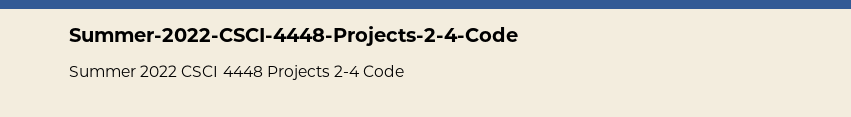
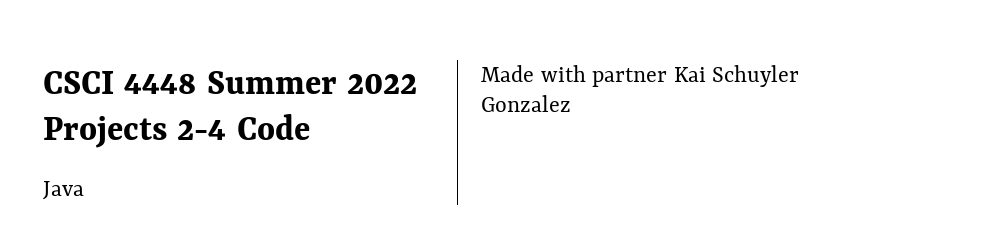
- Summer-2022-CSCI-4448-Projects-2-4-Code
- Summer 2022 CSCI 4448 Projects 2-4 Code
+ CSCI 4448 Summer 2022 Projects 2-4 Code
+ Java
+ Made with partner Kai Schuyler Gonzalez

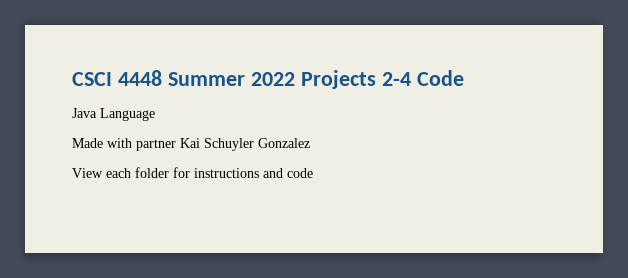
- Java
+ Java Language
+ View each folder for instructions and code

